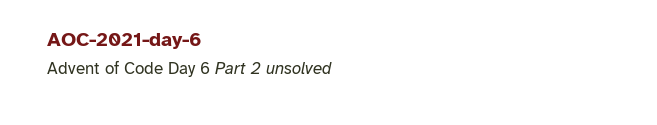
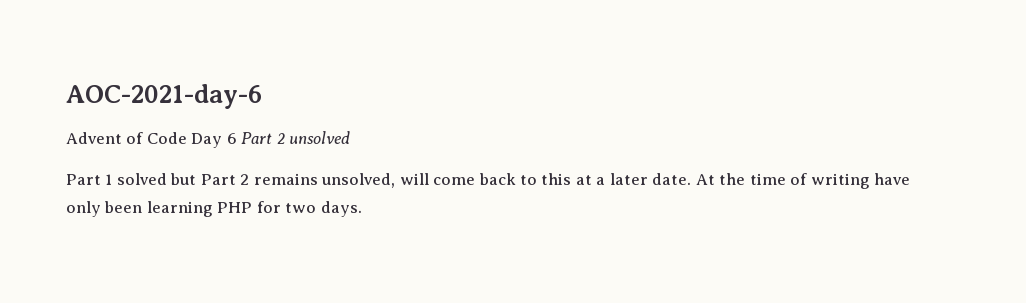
+ Part 1 solved but Part 2 remains unsolved, will come back to this at a later date. At the time of writing have only been learning PHP for two days.

